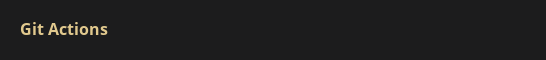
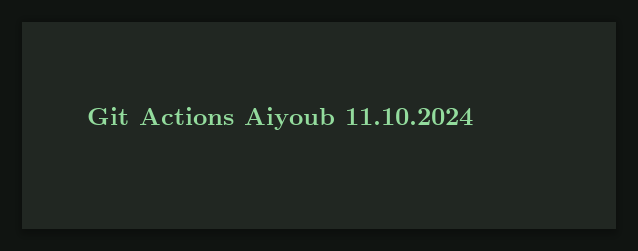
- Git Actions
+ Git Actions Aiyoub 11.10.2024

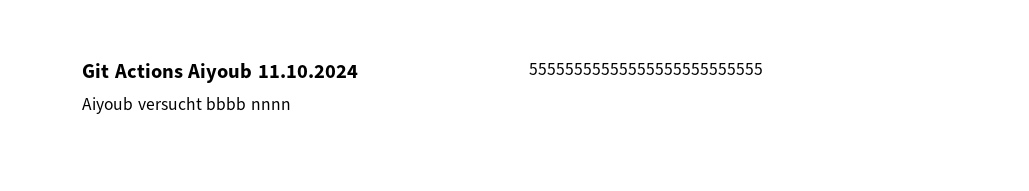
+ Aiyoub versucht bbbb nnnn 55555555555555555555555555

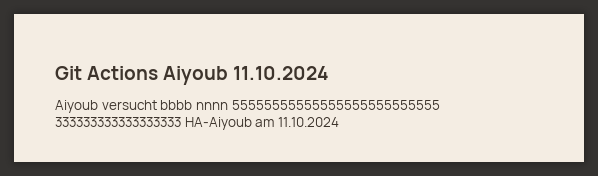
- Aiyoub versucht bbbb nnnn 55555555555555555555555555
+ Aiyoub versucht bbbb nnnn 55555555555555555555555555 333333333333333333 HA-Aiyoub am 11.10.2024

